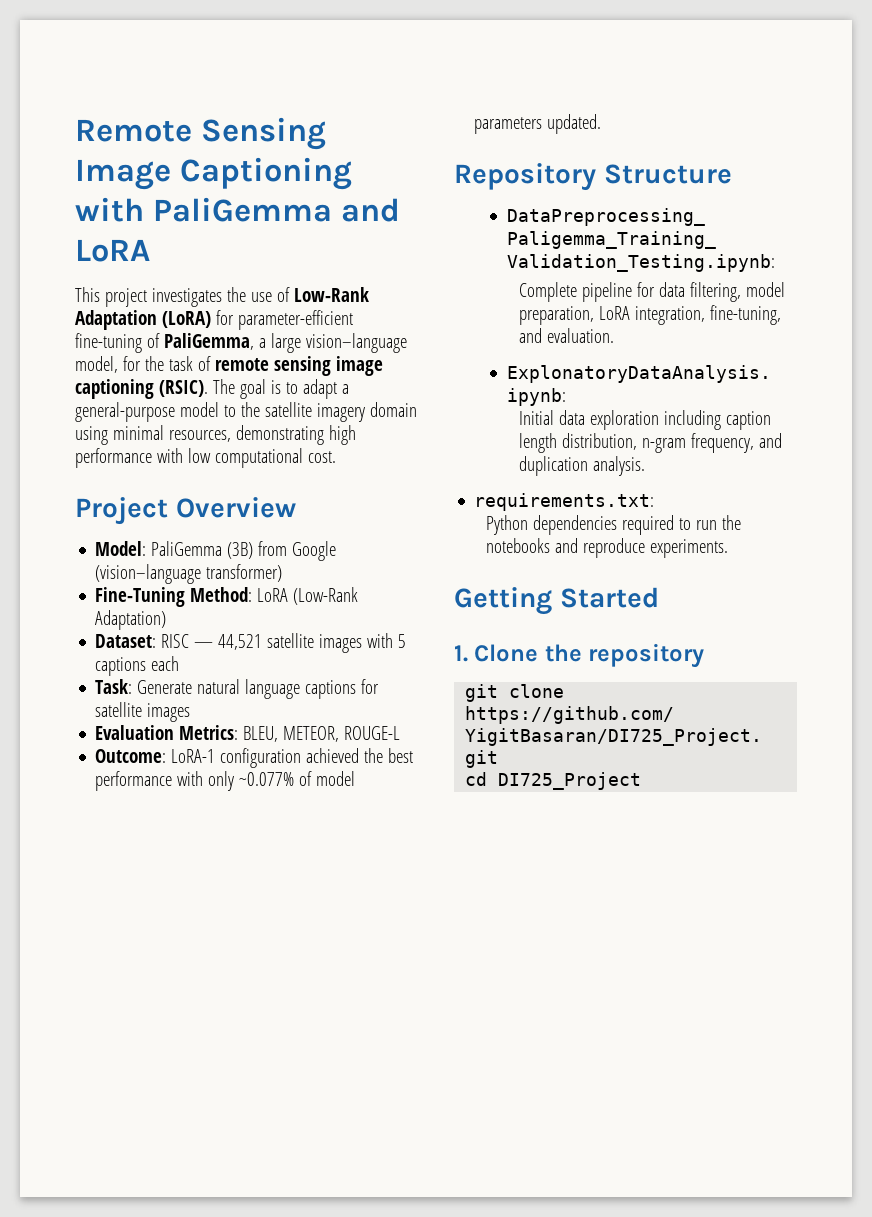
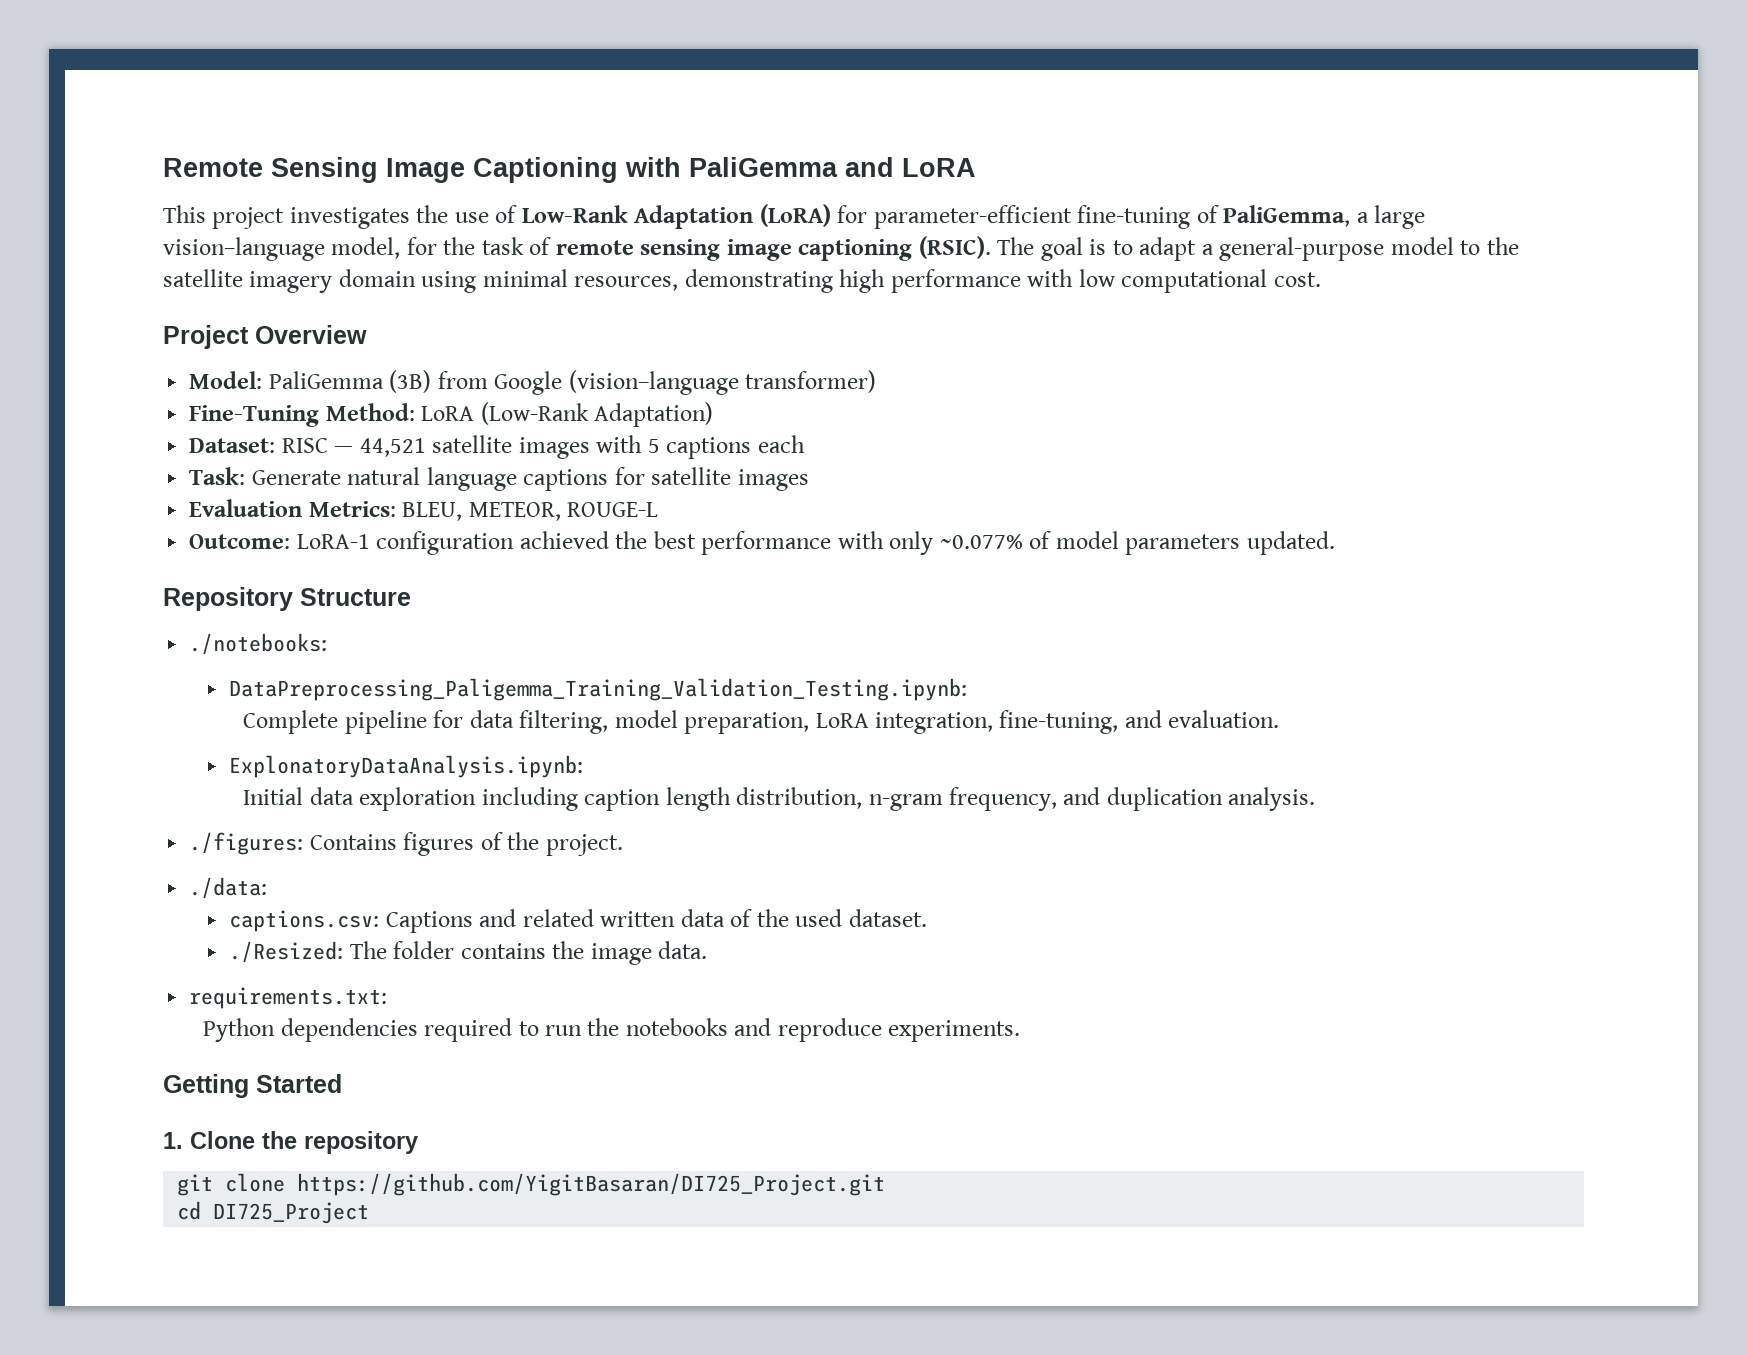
+ ./notebooks:
+ ./figures: Contains figures of the project.
+ ./data:
+ captions.csv: Captions and related written data of the used dataset.
+ ./Resized: The folder contains the image data.

